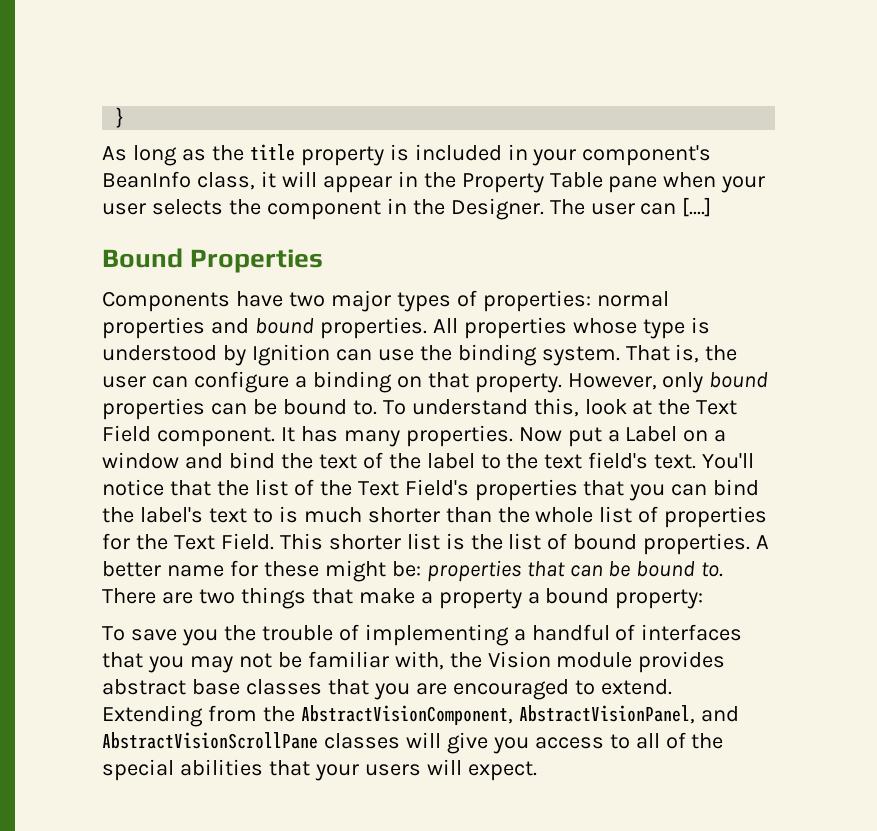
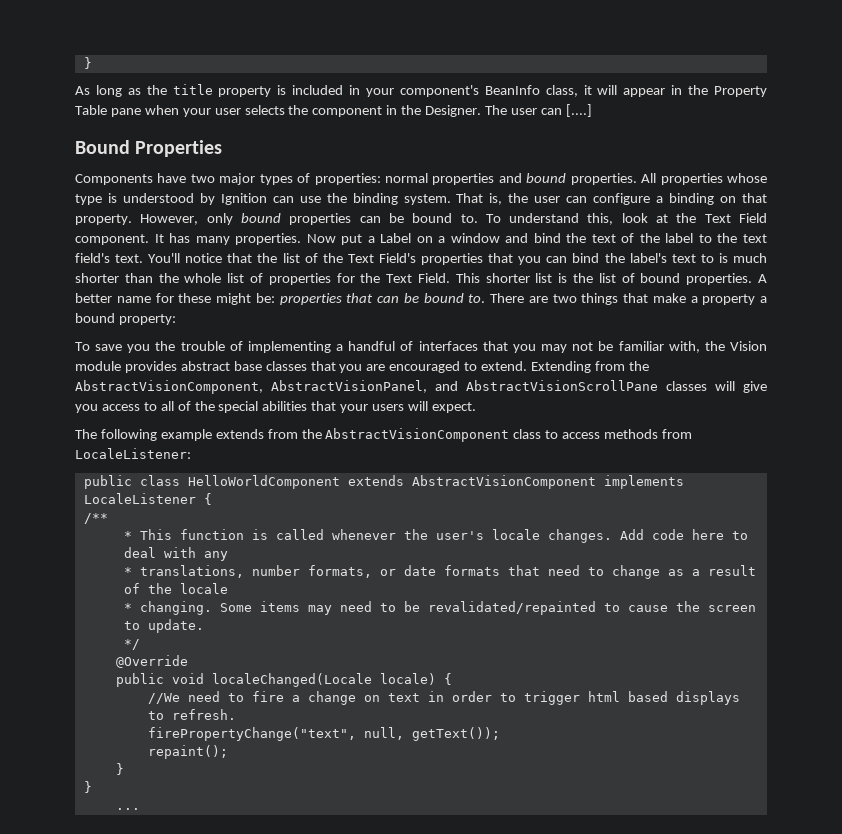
+ The following example extends from the AbstractVisionComponent class to access methods from LocaleListener:
+ public class HelloWorldComponent extends AbstractVisionComponent implements LocaleListener {
+ /**
+ * This function is called whenever the user's locale changes. Add code here to deal with any
+ * translations, number formats, or date formats that need to change as a result of the locale
+ * changing. Some items may need to be revalidated/repainted to cause the screen to update.
+ */
+ @Override
+ public void localeChanged(Locale locale) {
+ //We need to fire a change on text in order to trigger html based displays to refresh.
+ firePropertyChange("text", null, getText());
+ repaint();
+ }
+ }
+ ...

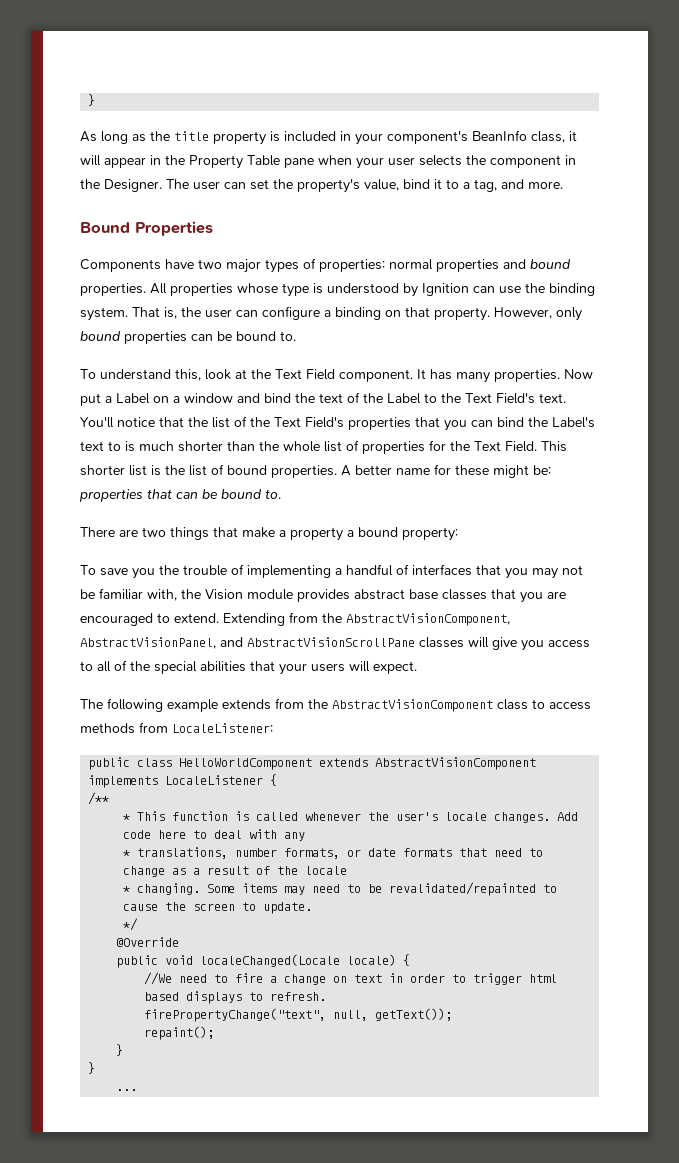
- The user can [....]
+ The user can set the property's value, bind it to a tag, and more.
- However, only bound properties can be bound to. To understand this, look at the Text Field component.
+ However, only bound properties can be bound to.
+ To understand this, look at the Text Field component.
- Now put a Label on a window and bind the text of the label to the text field's text.
+ Now put a Label on a window and bind the text of the Label to the Text Field's text.
- You'll notice that the list of the Text Field's properties that you can bind the label's text to is much shorter than the whole list of properties for the Text Field.
+ You'll notice that the list of the Text Field's properties that you can bind the Label's text to is much shorter than the whole list of properties for the Text Field.
- A better name for these might be: properties that can be bound to. There are two things that make a property a bound property:
+ A better name for these might be: properties that can be bound to.
+ There are two things that make a property a bound property:

